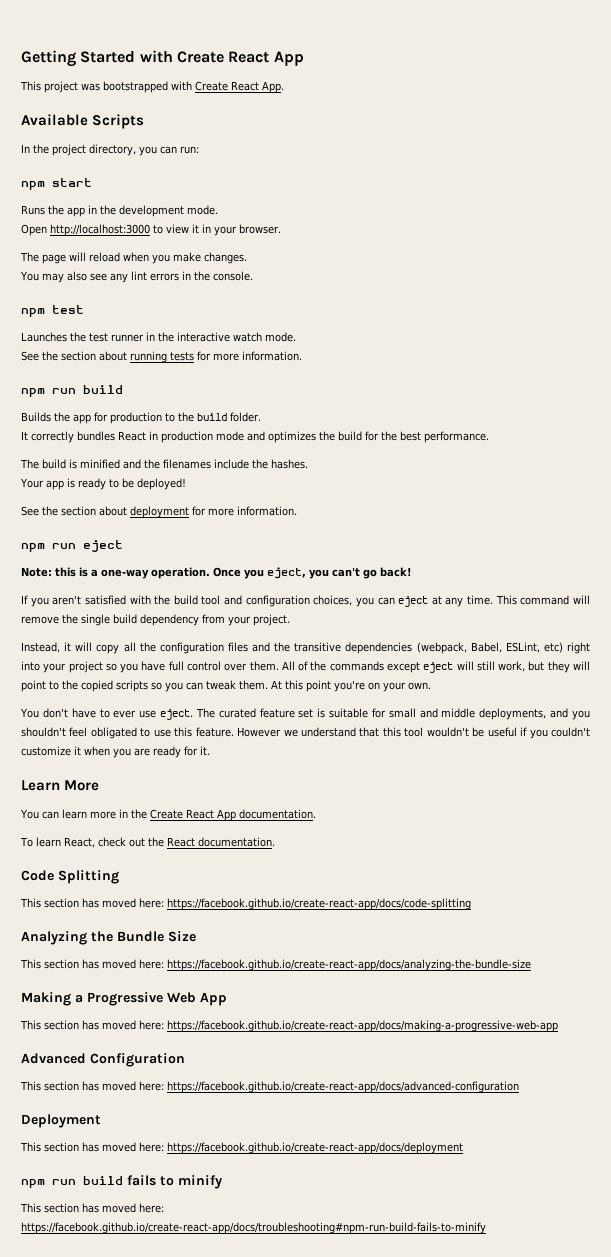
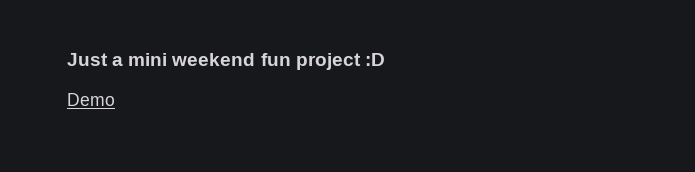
- Getting Started with Create React App
- This project was bootstrapped with Create React App.
- Available Scripts
- In the project directory, you can run:
- npm start
- Runs the app in the development mode.
- Open http://localhost:3000 to view it in your browser.
- The page will reload when you make changes.
- You may also see any lint errors in the console.
- npm test
- Launches the test runner in the interactive watch mode.
- See the section about running tests for more information.
- npm run build
- Builds the app for production to the build folder.
- It correctly bundles React in production mode and optimizes the build for the best performance.
- The build is minified and the filenames include the hashes.
- Your app is ready to be deployed!
- See the section about deployment for more information.
- npm run eject
- Note: this is a one-way operation. Once you eject, you can't go back!
- If you aren't satisfied with the build tool and configuration choices, you can eject at any time. This command will remove the single build dependency from your project.
- Instead, it will copy all the configuration files and the transitive dependencies (webpack, Babel, ESLint, etc) right into your project so you have full control over them. All of the commands except eject will still work, but they will point to the copied scripts so you can tweak them. At this point you're on your own.
- You don't have to ever use eject. The curated feature set is suitable for small and middle deployments, and you shouldn't feel obligated to use this feature. However we understand that this tool wouldn't be useful if you couldn't customize it when you are ready for it.
- Learn More
- You can learn more in the Create React App documentation.
- To learn React, check out the React documentation.
- Code Splitting
- This section has moved here: https://facebook.github.io/create-react-app/docs/code-splitting
- Analyzing the Bundle Size
- This section has moved here: https://facebook.github.io/create-react-app/docs/analyzing-the-bundle-size
- Making a Progressive Web App
- This section has moved here: https://facebook.github.io/create-react-app/docs/making-a-progressive-web-app
- Advanced Configuration
- This section has moved here: https://facebook.github.io/create-react-app/docs/advanced-configuration
- Deployment
- This section has moved here: https://facebook.github.io/create-react-app/docs/deployment
- npm run build fails to minify
- This section has moved here: https://facebook.github.io/create-react-app/docs/troubleshooting#npm-run-build-fails-to-minify
+ Just a mini weekend fun project :D
+ Demo

